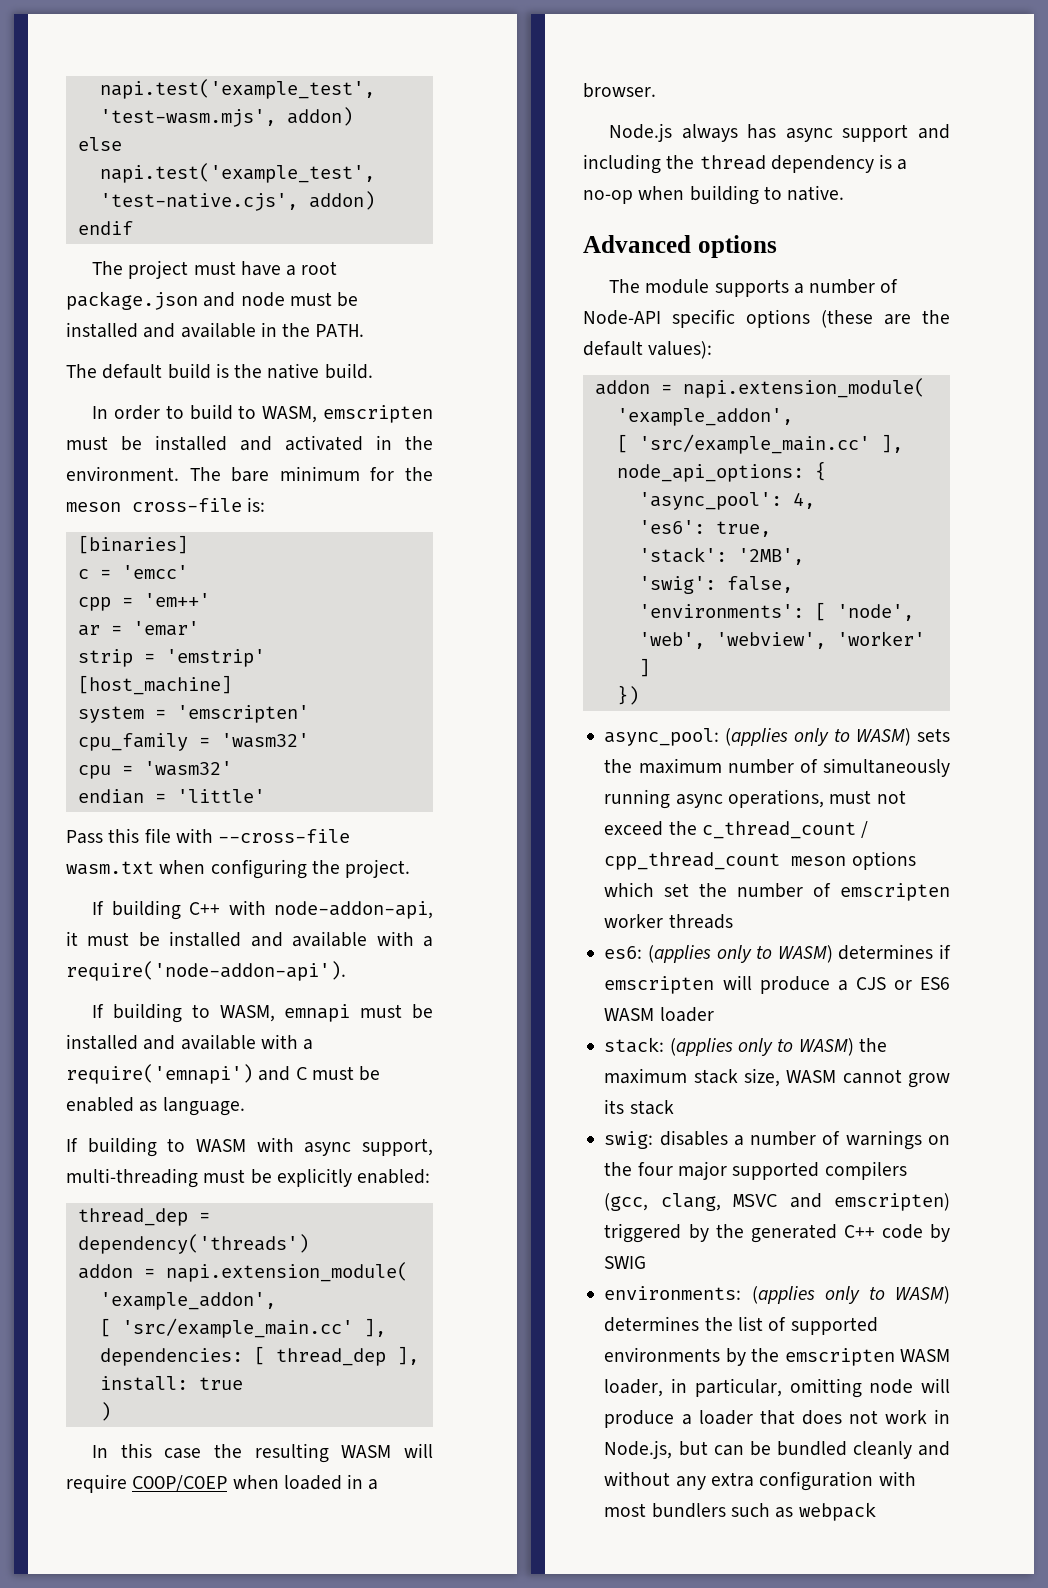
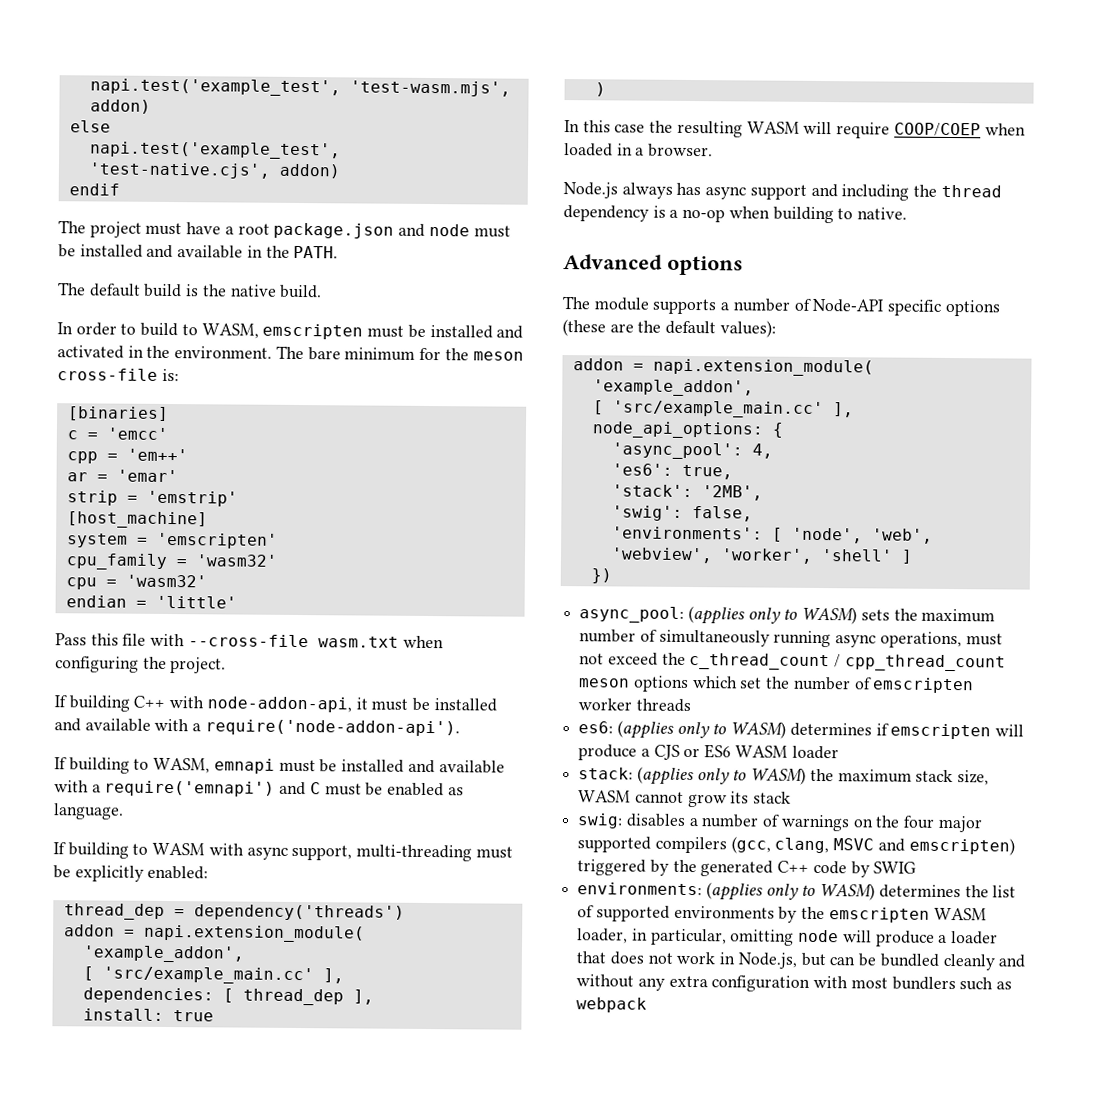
- 'environments': [ 'node', 'web', 'webview', 'worker' ]
+ 'environments': [ 'node', 'web', 'webview', 'worker', 'shell' ]

